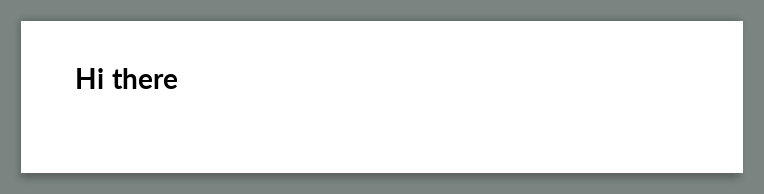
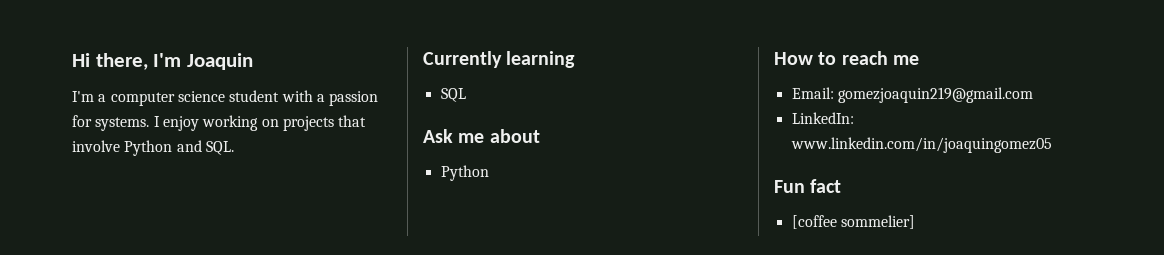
- Hi there
+ Hi there, I'm Joaquin
+ I'm a computer science student with a passion for systems. I enjoy working on projects that involve Python and SQL.
+ Currently learning
+ SQL
+ Ask me about
+ Python
+ How to reach me
+ Email: gomezjoaquin219@gmail.com
+ LinkedIn: www.linkedin.com/in/joaquingomez05
+ Fun fact
+ [coffee sommelier]

